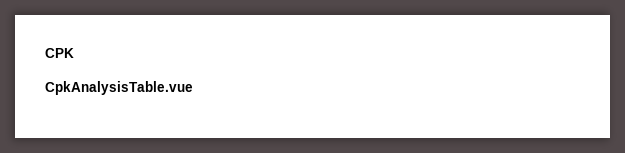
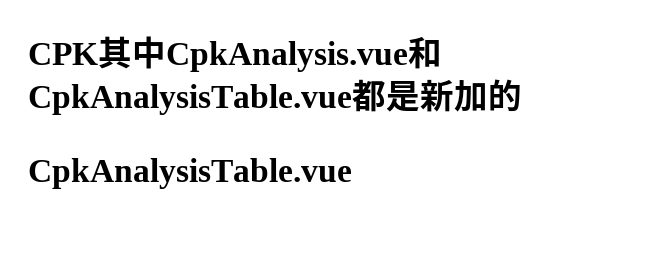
- CPK
+ CPK其中CpkAnalysis.vue和CpkAnalysisTable.vue都是新加的

